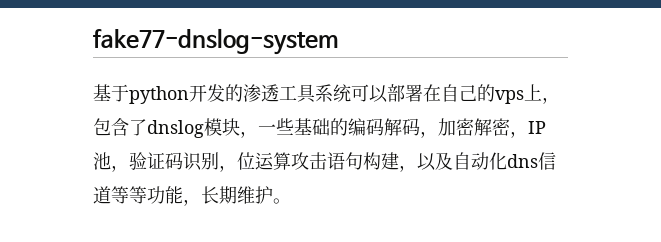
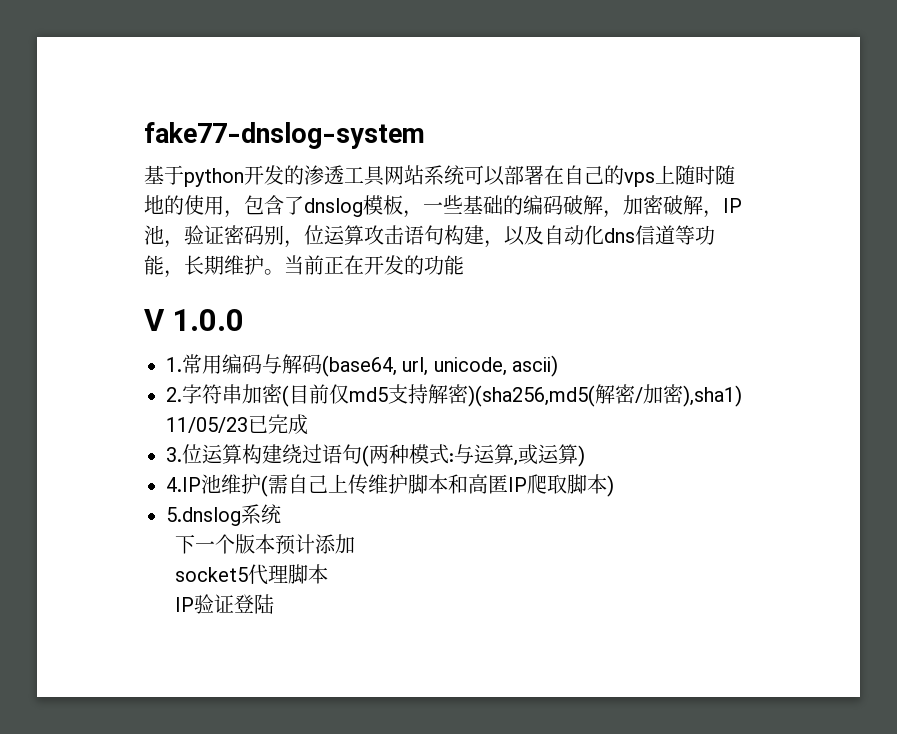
- 基于python开发的渗透工具系统可以部署在自己的vps上，包含了dnslog模块，一些基础的编码解码，加密解密，IP池，验证码识别，位运算攻击语句构建，以及自动化dns信道等等功能，长期维护。
+ 基于python开发的渗透工具网站系统可以部署在自己的vps上随时随地的使用，包含了dnslog模板，一些基础的编码破解，加密破解，IP池，验证密码别，位运算攻击语句构建，以及自动化dns信道等功能，长期维护。
+ 当前正在开发的功能
+ V 1.0.0
+ 1.常用编码与解码(base64, url, unicode, ascii)
+ 2.字符串加密(目前仅md5支持解密)(sha256,md5(解密/加密),sha1) 11/05/23已完成
+ 3.位运算构建绕过语句(两种模式:与运算,或运算)
+ 4.IP池维护(需自己上传维护脚本和高匿IP爬取脚本)
+ 5.dnslog系统
+ 下一个版本预计添加
+ socket5代理脚本
+ IP验证登陆

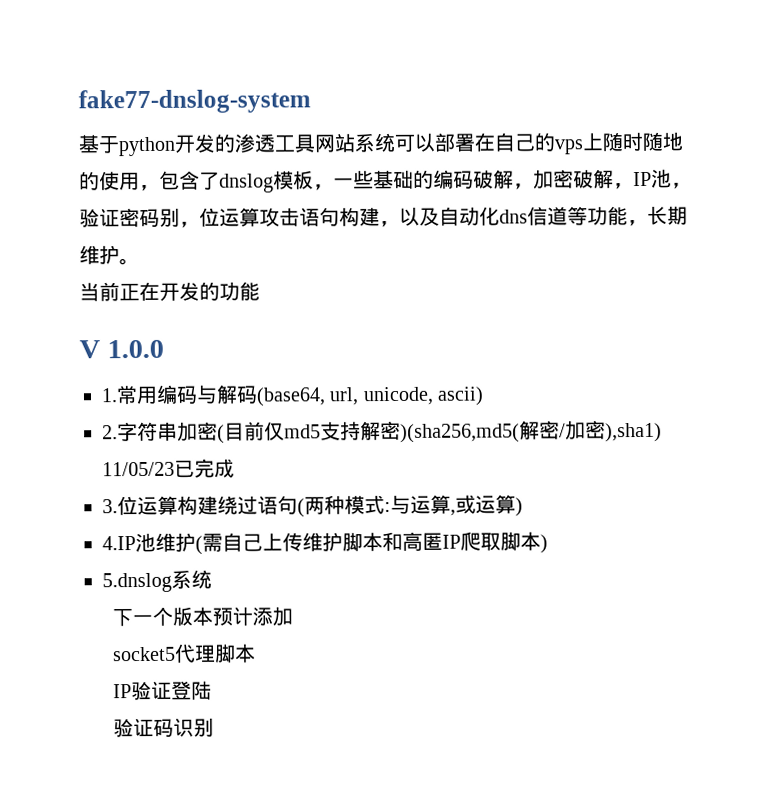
- 基于python开发的渗透工具网站系统可以部署在自己的vps上随时随地的使用，包含了dnslog模板，一些基础的编码破解，加密破解，IP池，验证密码别，位运算攻击语句构建，以及自动化dns信道等功能，长期维护。当前正在开发的功能
+ 基于python开发的渗透工具网站系统可以部署在自己的vps上随时随地的使用，包含了dnslog模板，一些基础的编码破解，加密破解，IP池，验证密码别，位运算攻击语句构建，以及自动化dns信道等功能，长期维护。
+ 当前正在开发的功能
+ 验证码识别

